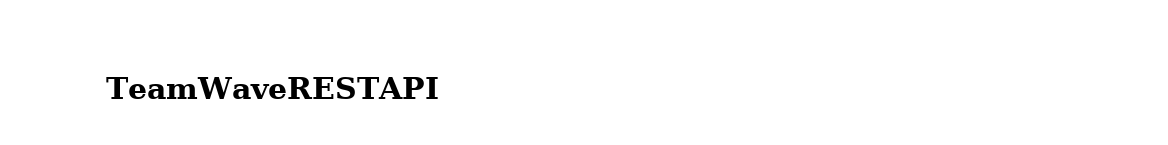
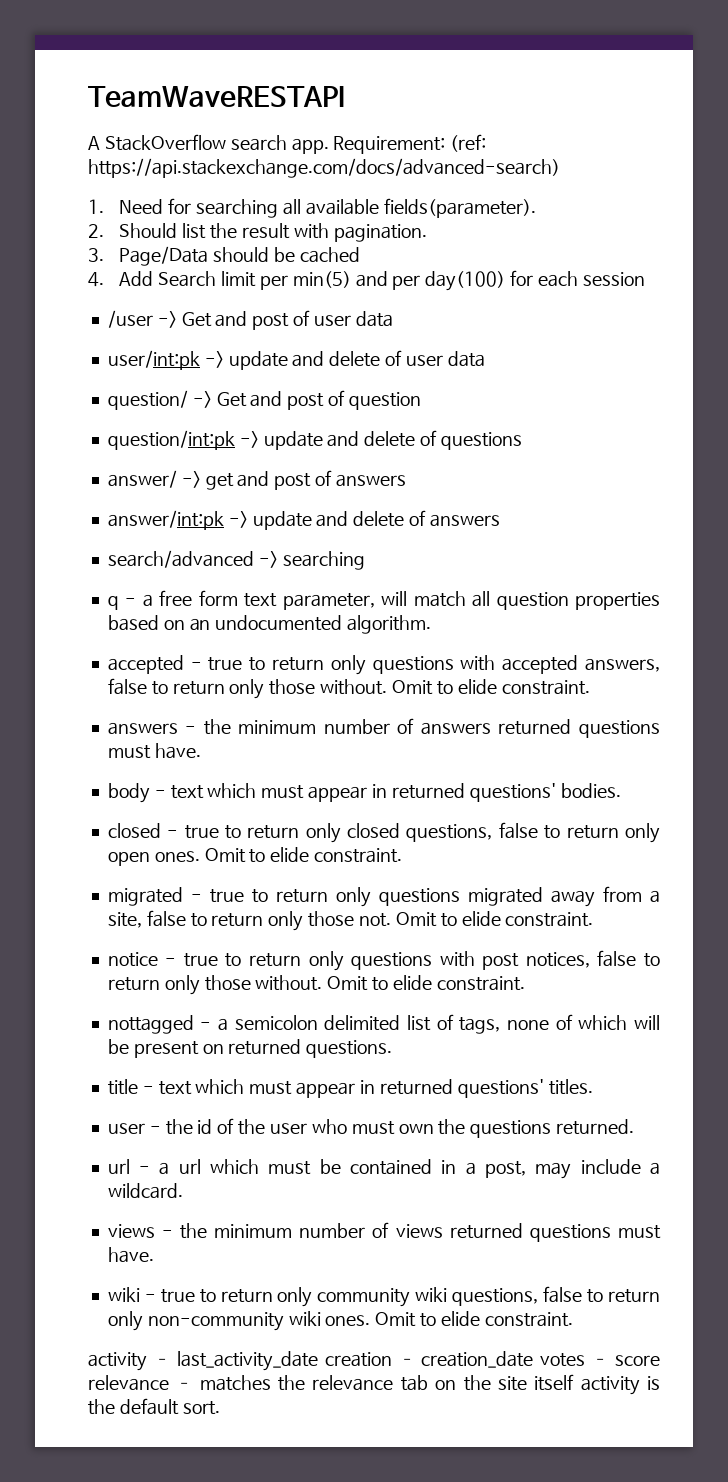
+ A StackOverflow search app. Requirement: (ref: https://api.stackexchange.com/docs/advanced-search)
+ 1. Need for searching all available fields(parameter).
+ 2. Should list the result with pagination.
+ 3. Page/Data should be cached
+ 4. Add Search limit per min(5) and per day(100) for each session
+ /user -> Get and post of user data
+ user/int:pk -> update and delete of user data
+ question/ -> Get and post of question
+ question/int:pk -> update and delete of questions
+ answer/ -> get and post of answers
+ answer/int:pk -> update and delete of answers
+ search/advanced -> searching
+ q - a free form text parameter, will match all question properties based on an undocumented algorithm.
+ accepted - true to return only questions with accepted answers, false to return only those without. Omit to elide constraint.
+ answers - the minimum number of answers returned questions must have.
+ body - text which must appear in returned questions' bodies.
+ closed - true to return only closed questions, false to return only open ones. Omit to elide constraint.
+ migrated - true to return only questions migrated away from a site, false to return only those not. Omit to elide constraint.
+ notice - true to return only questions with post notices, false to return only those without. Omit to elide constraint.
+ nottagged - a semicolon delimited list of tags, none of which will be present on returned questions.
+ title - text which must appear in returned questions' titles.
+ user - the id of the user who must own the questions returned.
+ url - a url which must be contained in a post, may include a wildcard.
+ views - the minimum number of views returned questions must have.
+ wiki - true to return only community wiki questions, false to return only non-community wiki ones. Omit to elide constraint.
+ activity – last_activity_date creation – creation_date votes – score relevance – matches the relevance tab on the site itself activity is the default sort.

